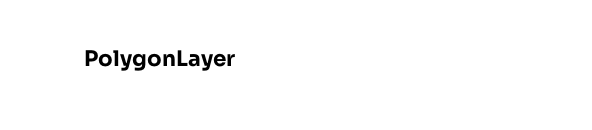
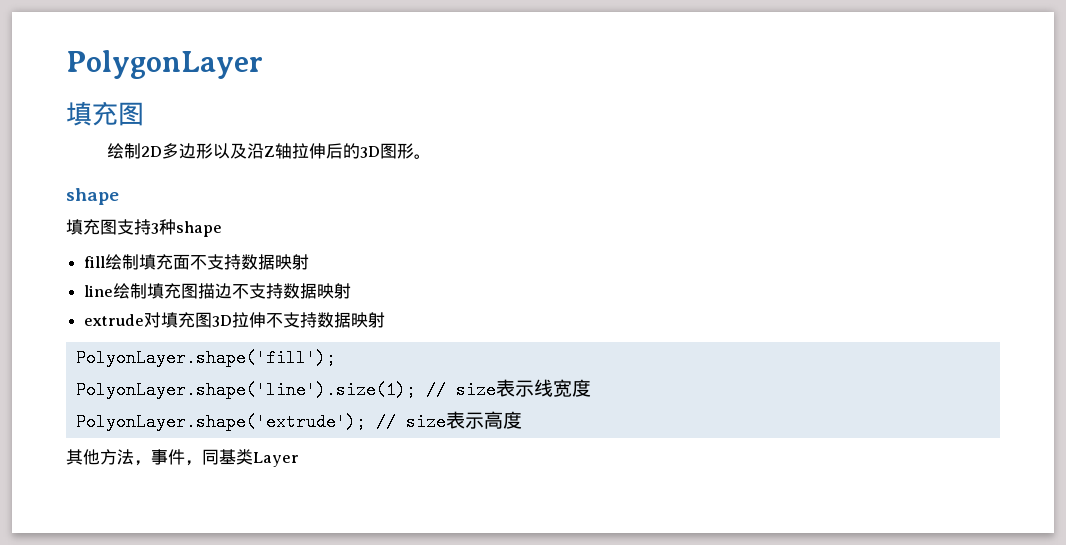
  PolygonLayer
+ 填充图
+ 绘制2D多边形以及沿Z轴拉伸后的3D图形。
+ shape
+ 填充图支持3种shape
+ fill绘制填充面不支持数据映射
+ line绘制填充图描边不支持数据映射
+ extrude对填充图3D拉伸不支持数据映射
+ PolyonLayer.shape('fill');
+ PolyonLayer.shape('line').size(1); // size表示线宽度
+ PolyonLayer.shape('extrude'); // size表示高度
+ 其他方法，事件，同基类Layer

